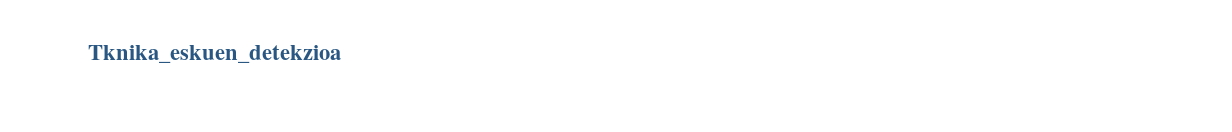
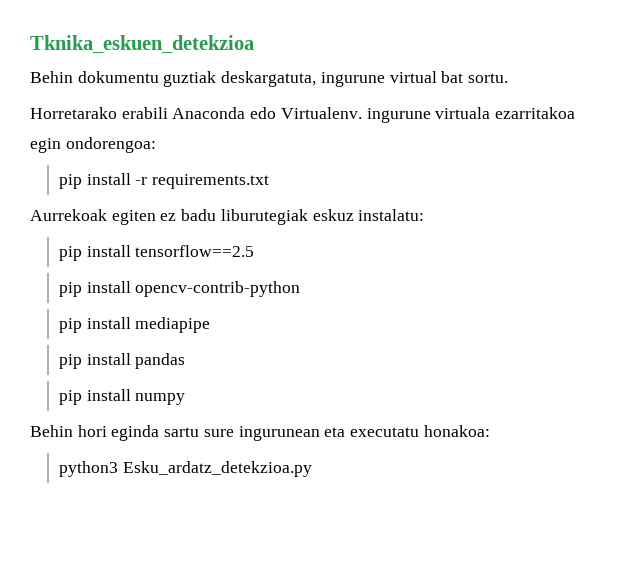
+ Behin dokumentu guztiak deskargatuta, ingurune virtual bat sortu.
+ Horretarako erabili Anaconda edo Virtualenv. ingurune virtuala ezarritakoa egin ondorengoa:
+ pip install -r requirements.txt
+ Aurrekoak egiten ez badu liburutegiak eskuz instalatu:
+ pip install tensorflow==2.5
+ pip install opencv-contrib-python
+ pip install mediapipe
+ pip install pandas
+ pip install numpy
+ Behin hori eginda sartu sure ingurunean eta executatu honakoa:
+ python3 Esku_ardatz_detekzioa.py

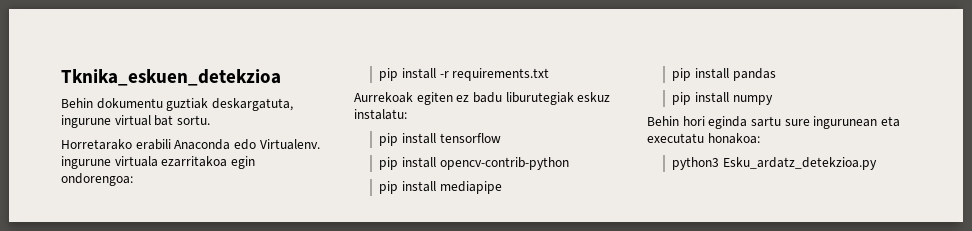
- pip install tensorflow==2.5
+ pip install tensorflow

